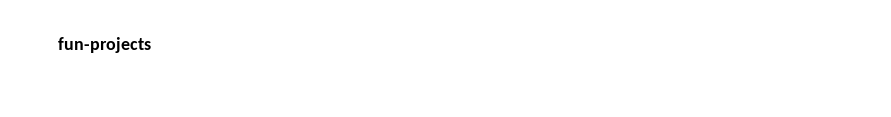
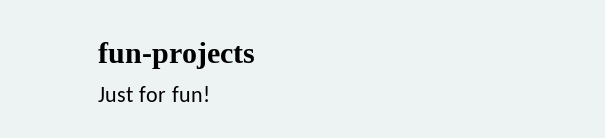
+ Just for fun!

